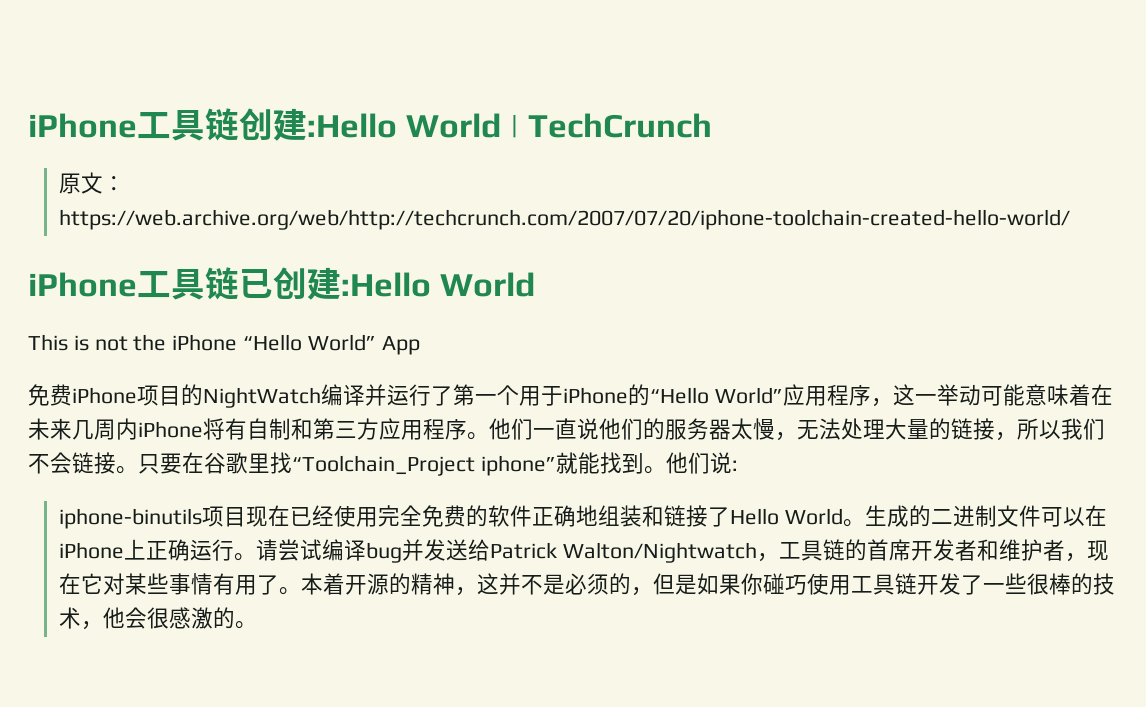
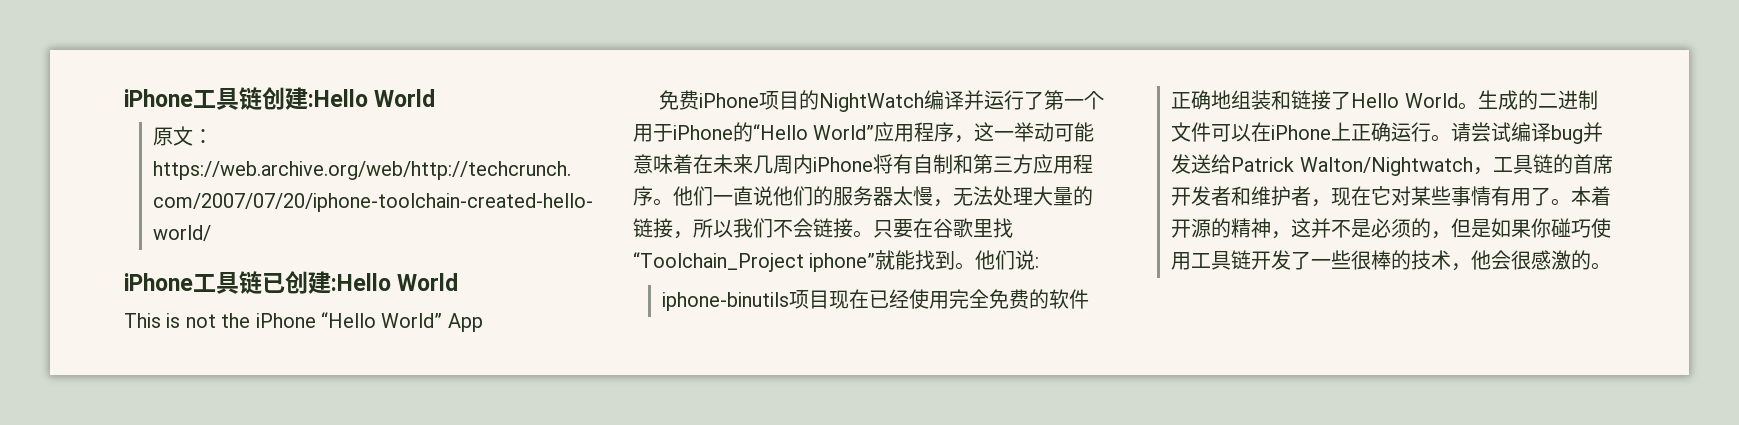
- iPhone工具链创建:Hello World | TechCrunch
+ iPhone工具链创建:Hello World

